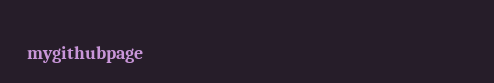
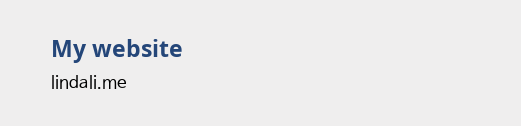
- mygithubpage
+ My website
+ lindali.me

